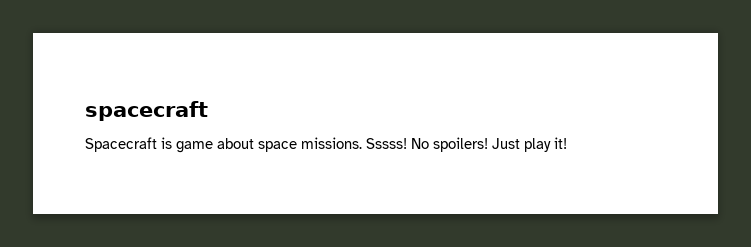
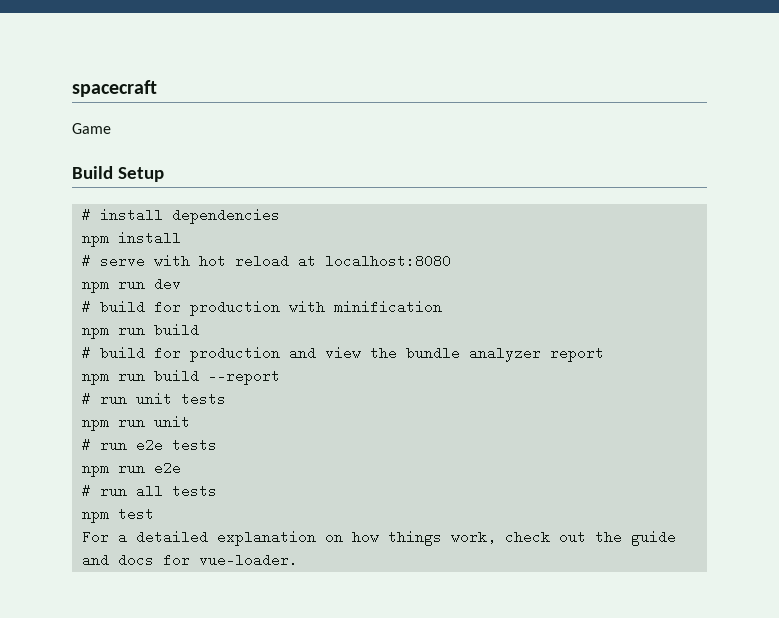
- Spacecraft is game about space missions. Sssss! No spoilers! Just play it!
+ Game
+ Build Setup
+ # install dependencies
+ npm install
+ # serve with hot reload at localhost:8080
+ npm run dev
+ # build for production with minification
+ npm run build
+ # build for production and view the bundle analyzer report
+ npm run build --report
+ # run unit tests
+ npm run unit
+ # run e2e tests
+ npm run e2e
+ # run all tests
+ npm test
+ For a detailed explanation on how things work, check out the guide and docs for vue-loader.

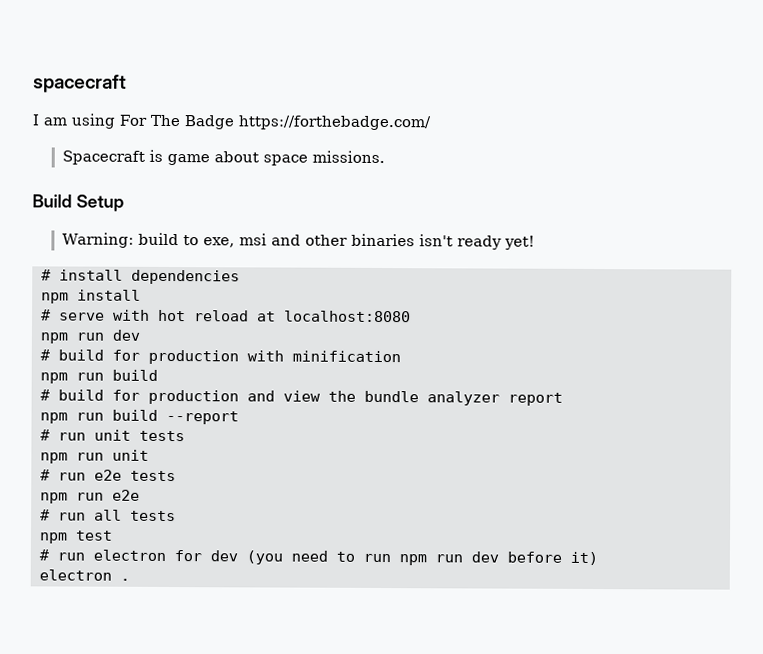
- Game
+ I am using For The Badge https://forthebadge.com/
+ Spacecraft is game about space missions.
  Build Setup
+ Warning: build to exe, msi and other binaries isn't ready yet!
- For a detailed explanation on how things work, check out the guide and docs for vue-loader.
+ # run electron for dev (you need to run npm run dev before it)
+ electron .

